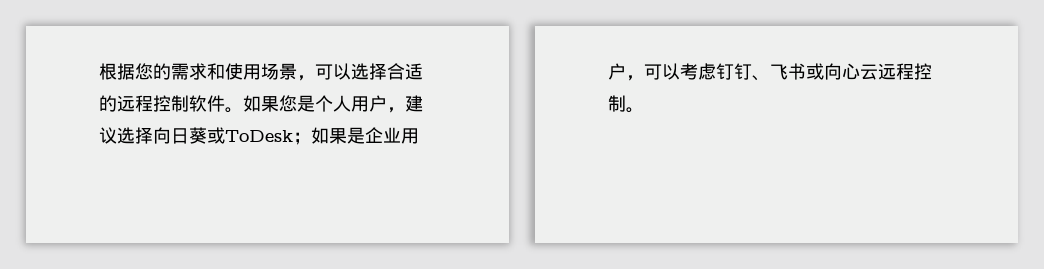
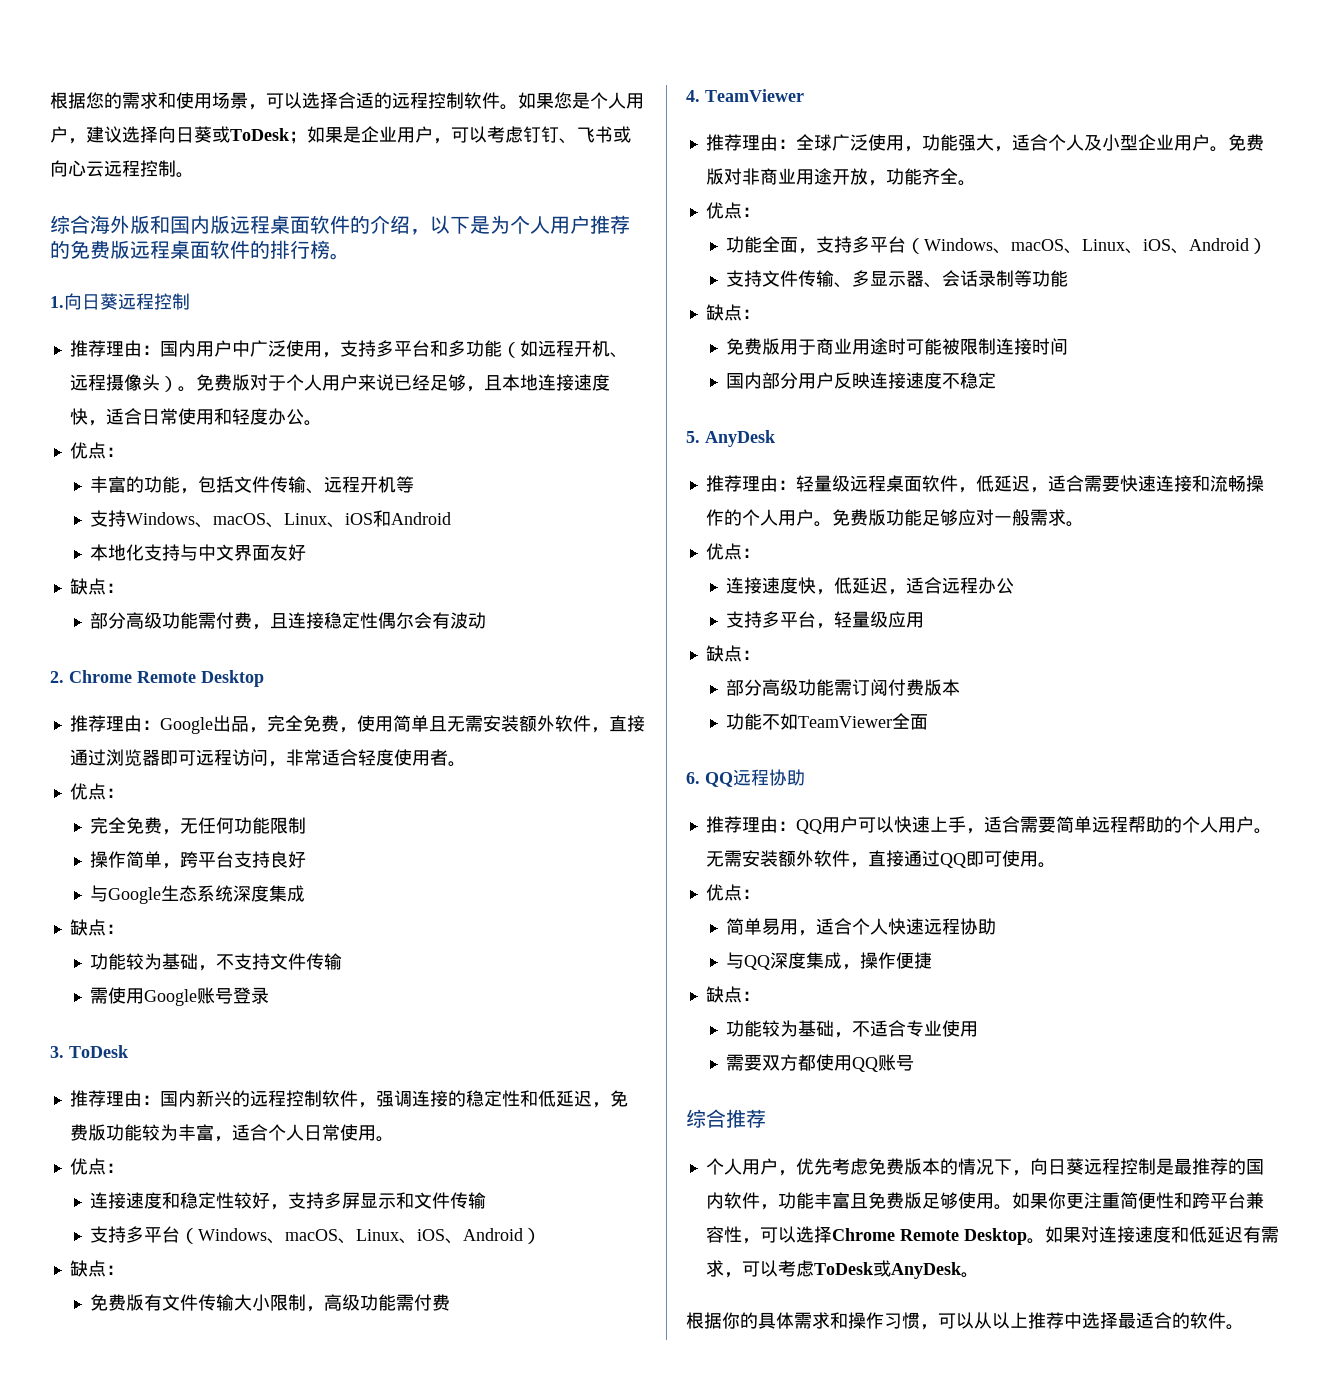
+ 综合海外版和国内版远程桌面软件的介绍，以下是为个人用户推荐的免费版远程桌面软件的排行榜。
+ 1.向日葵远程控制
+ 推荐理由：国内用户中广泛使用，支持多平台和多功能（如远程开机、远程摄像头）。免费版对于个人用户来说已经足够，且本地连接速度快，适合日常使用和轻度办公。
+ 优点：
+ 丰富的功能，包括文件传输、远程开机等
+ 支持Windows、macOS、Linux、iOS和Android
+ 本地化支持与中文界面友好
+ 缺点：
+ 部分高级功能需付费，且连接稳定性偶尔会有波动
+ 2. Chrome Remote Desktop
+ 推荐理由：Google出品，完全免费，使用简单且无需安装额外软件，直接通过浏览器即可远程访问，非常适合轻度使用者。
+ 优点：
+ 完全免费，无任何功能限制
+ 操作简单，跨平台支持良好
+ 与Google生态系统深度集成
+ 缺点：
+ 功能较为基础，不支持文件传输
+ 需使用Google账号登录
+ 3. ToDesk
+ 推荐理由：国内新兴的远程控制软件，强调连接的稳定性和低延迟，免费版功能较为丰富，适合个人日常使用。
+ 优点：
+ 连接速度和稳定性较好，支持多屏显示和文件传输
+ 支持多平台（Windows、macOS、Linux、iOS、Android）
+ 缺点：
+ 免费版有文件传输大小限制，高级功能需付费
+ 4. TeamViewer
+ 推荐理由：全球广泛使用，功能强大，适合个人及小型企业用户。免费版对非商业用途开放，功能齐全。
+ 优点：
+ 功能全面，支持多平台（Windows、macOS、Linux、iOS、Android）
+ 支持文件传输、多显示器、会话录制等功能
+ 缺点：
+ 免费版用于商业用途时可能被限制连接时间
+ 国内部分用户反映连接速度不稳定
+ 5. AnyDesk
+ 推荐理由：轻量级远程桌面软件，低延迟，适合需要快速连接和流畅操作的个人用户。免费版功能足够应对一般需求。
+ 优点：
+ 连接速度快，低延迟，适合远程办公
+ 支持多平台，轻量级应用
+ 缺点：
+ 部分高级功能需订阅付费版本
+ 功能不如TeamViewer全面
+ 6. QQ远程协助
+ 推荐理由：QQ用户可以快速上手，适合需要简单远程帮助的个人用户。无需安装额外软件，直接通过QQ即可使用。
+ 优点：
+ 简单易用，适合个人快速远程协助
+ 与QQ深度集成，操作便捷
+ 缺点：
+ 功能较为基础，不适合专业使用
+ 需要双方都使用QQ账号
+ 综合推荐
+ 个人用户，优先考虑免费版本的情况下，向日葵远程控制是最推荐的国内软件，功能丰富且免费版足够使用。如果你更注重简便性和跨平台兼容性，可以选择Chrome Remote Desktop。如果对连接速度和低延迟有需求，可以考虑ToDesk或AnyDesk。
+ 根据你的具体需求和操作习惯，可以从以上推荐中选择最适合的软件。

